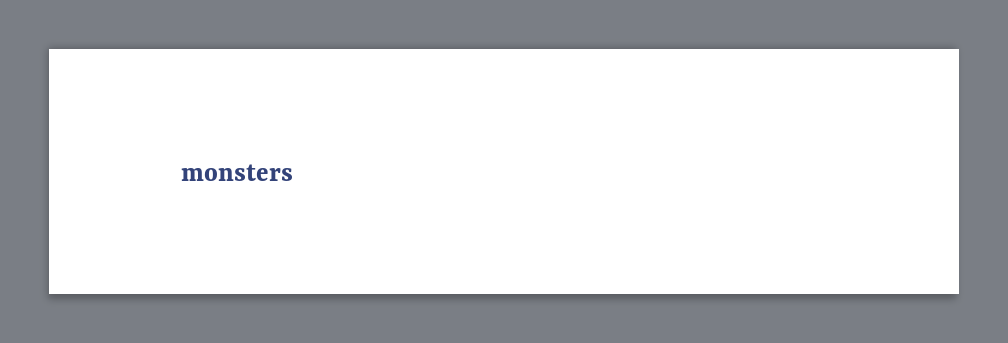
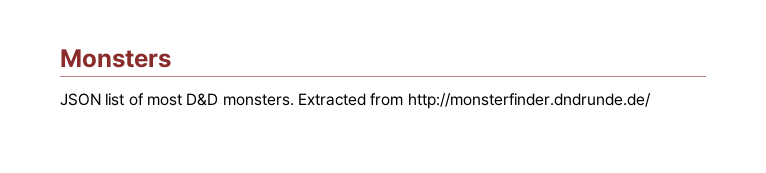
- monsters
+ Monsters
+ JSON list of most D&D monsters. Extracted from http://monsterfinder.dndrunde.de/

